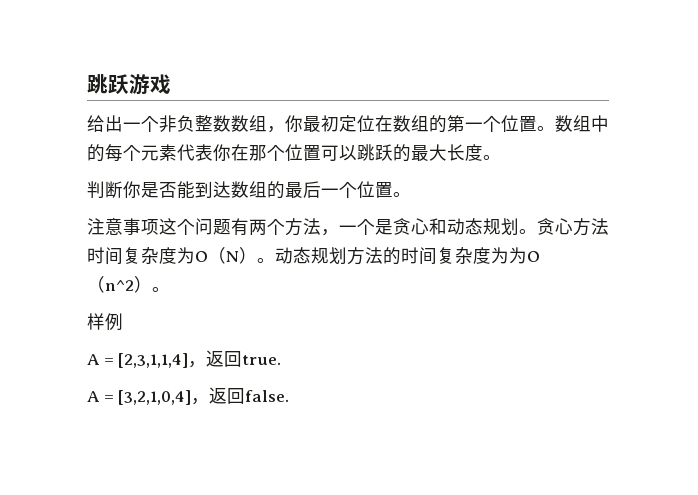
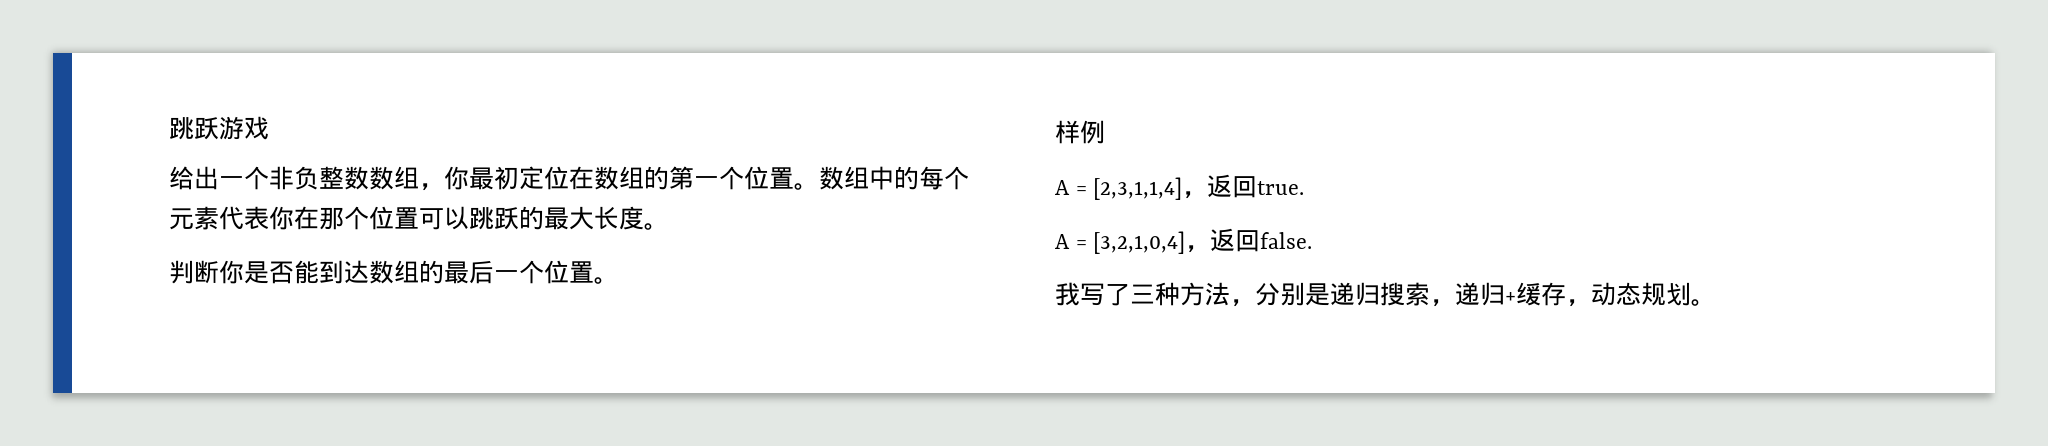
- 注意事项这个问题有两个方法，一个是贪心和动态规划。贪心方法时间复杂度为O（N）。动态规划方法的时间复杂度为为O（n^2）。
+ 我写了三种方法，分别是递归搜索，递归+缓存，动态规划。

